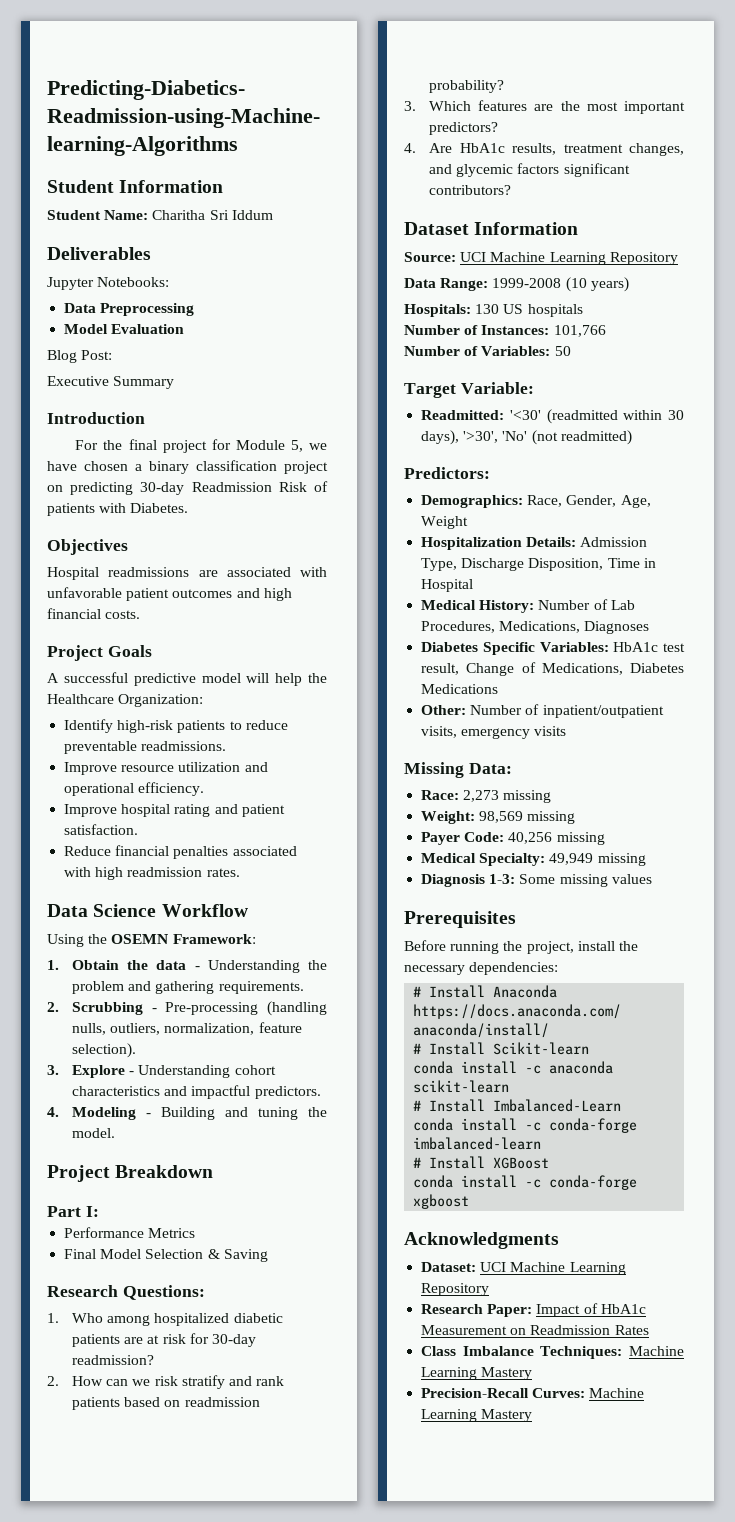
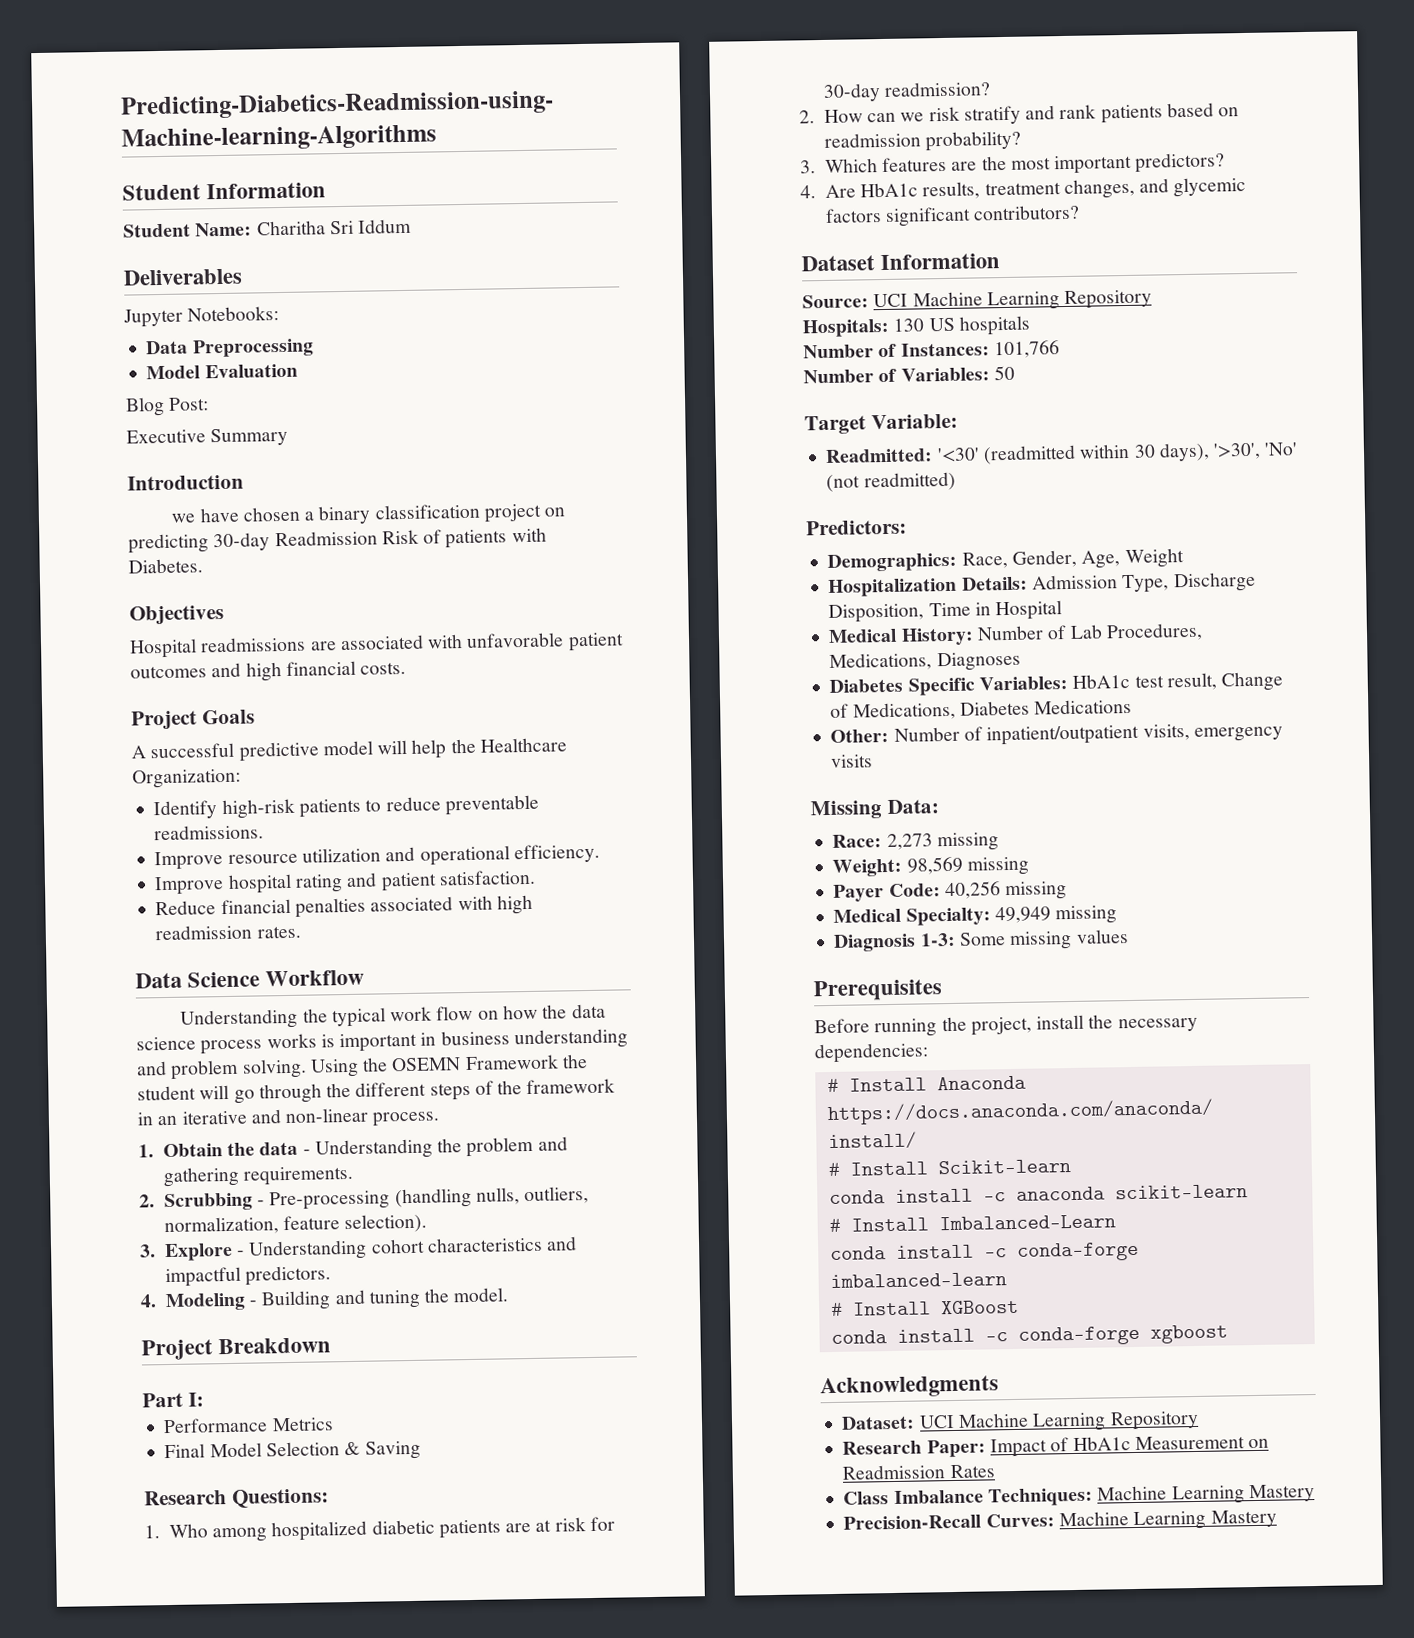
- For the final project for Module 5, we have chosen a binary classification project on predicting 30-day Readmission Risk of patients with Diabetes.
+ we have chosen a binary classification project on predicting 30-day Readmission Risk of patients with Diabetes.
- Using the OSEMN Framework:
+ Understanding the typical work flow on how the data science process works is important in business understanding and problem solving. Using the OSEMN Framework the student will go through the different steps of the framework in an iterative and non-linear process.
- Data Range: 1999-2008 (10 years)

